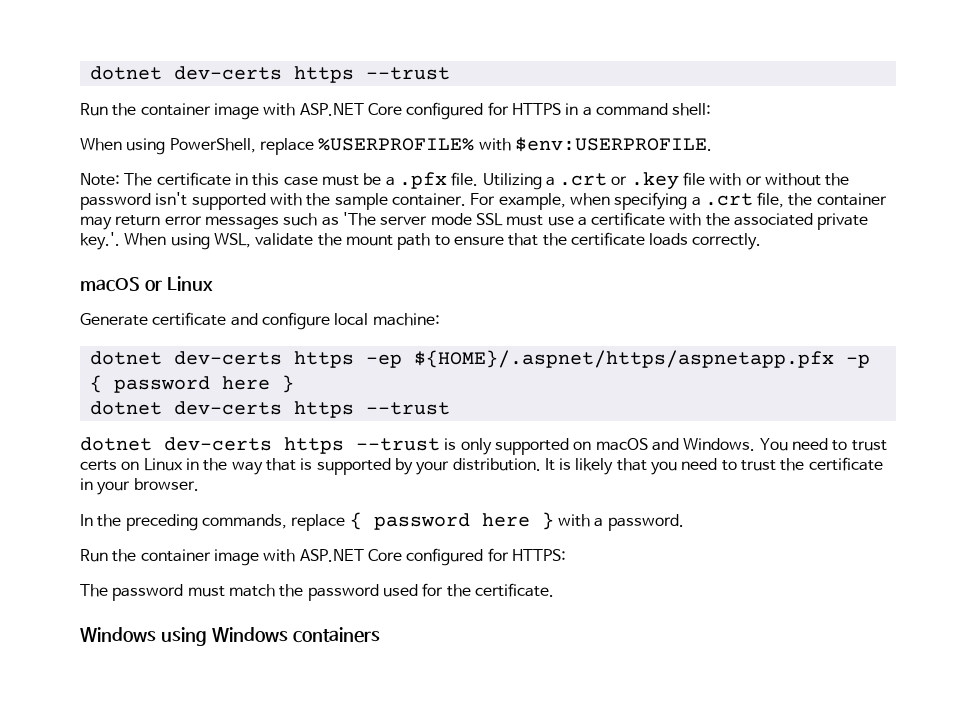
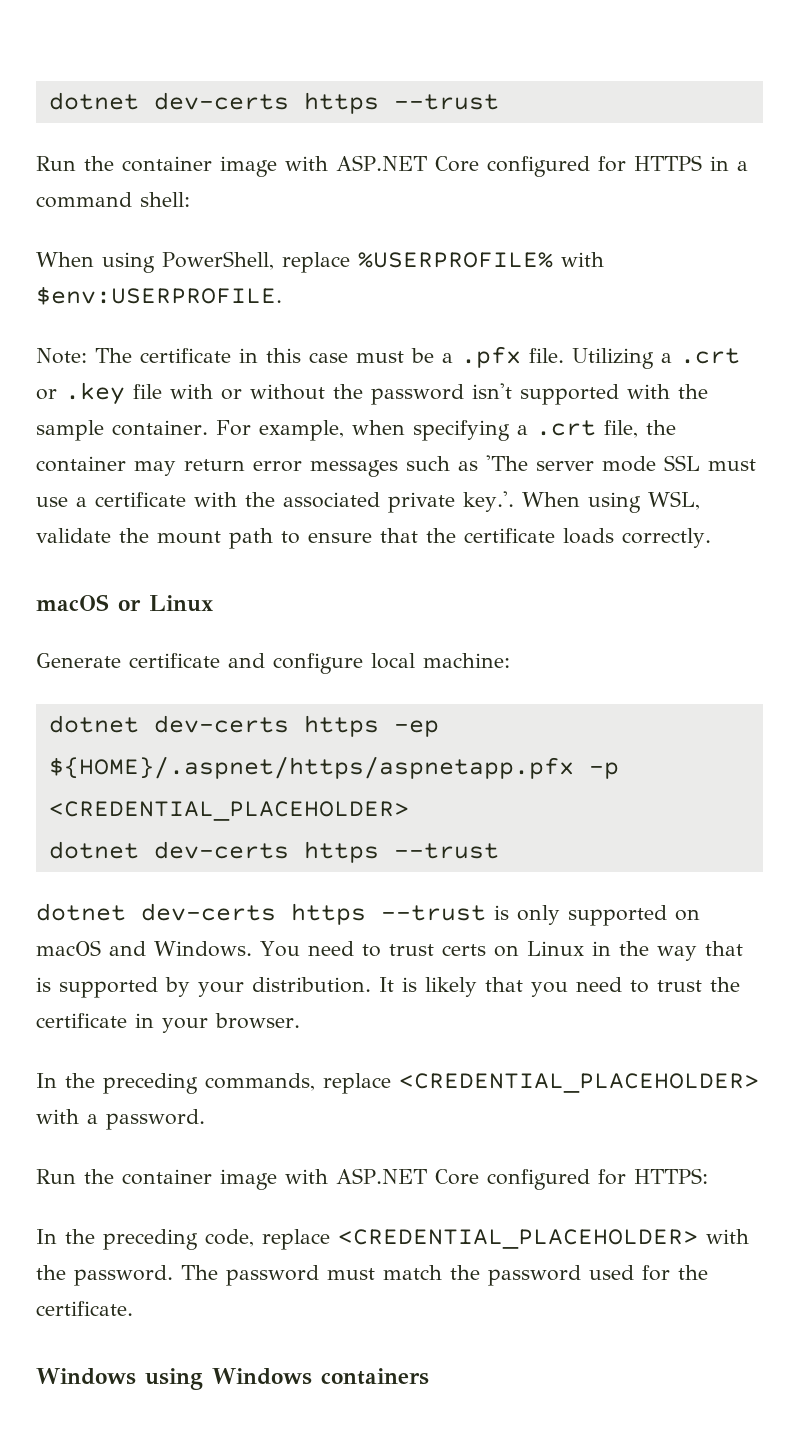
- dotnet dev-certs https -ep ${HOME}/.aspnet/https/aspnetapp.pfx -p { password here }
+ dotnet dev-certs https -ep ${HOME}/.aspnet/https/aspnetapp.pfx -p <CREDENTIAL_PLACEHOLDER>
- In the preceding commands, replace { password here } with a password.
+ In the preceding commands, replace <CREDENTIAL_PLACEHOLDER> with a password.
+ In the preceding code, replace <CREDENTIAL_PLACEHOLDER> with the password.

